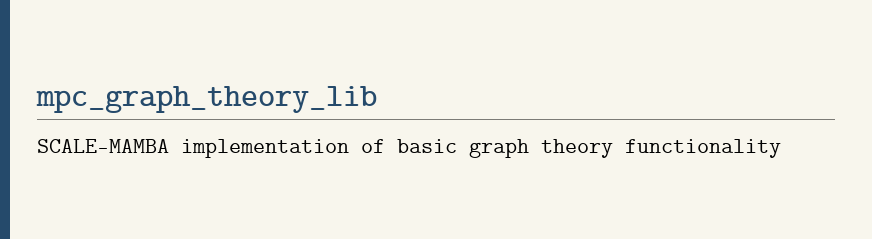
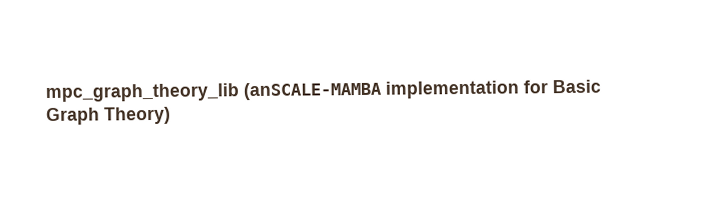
- mpc_graph_theory_lib
- SCALE-MAMBA implementation of basic graph theory functionality
+ mpc_graph_theory_lib (anSCALE-MAMBA implementation for Basic Graph Theory)

